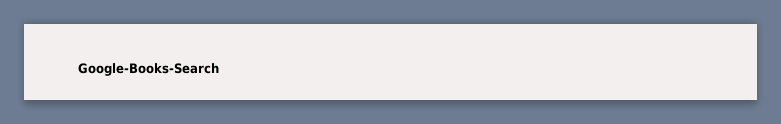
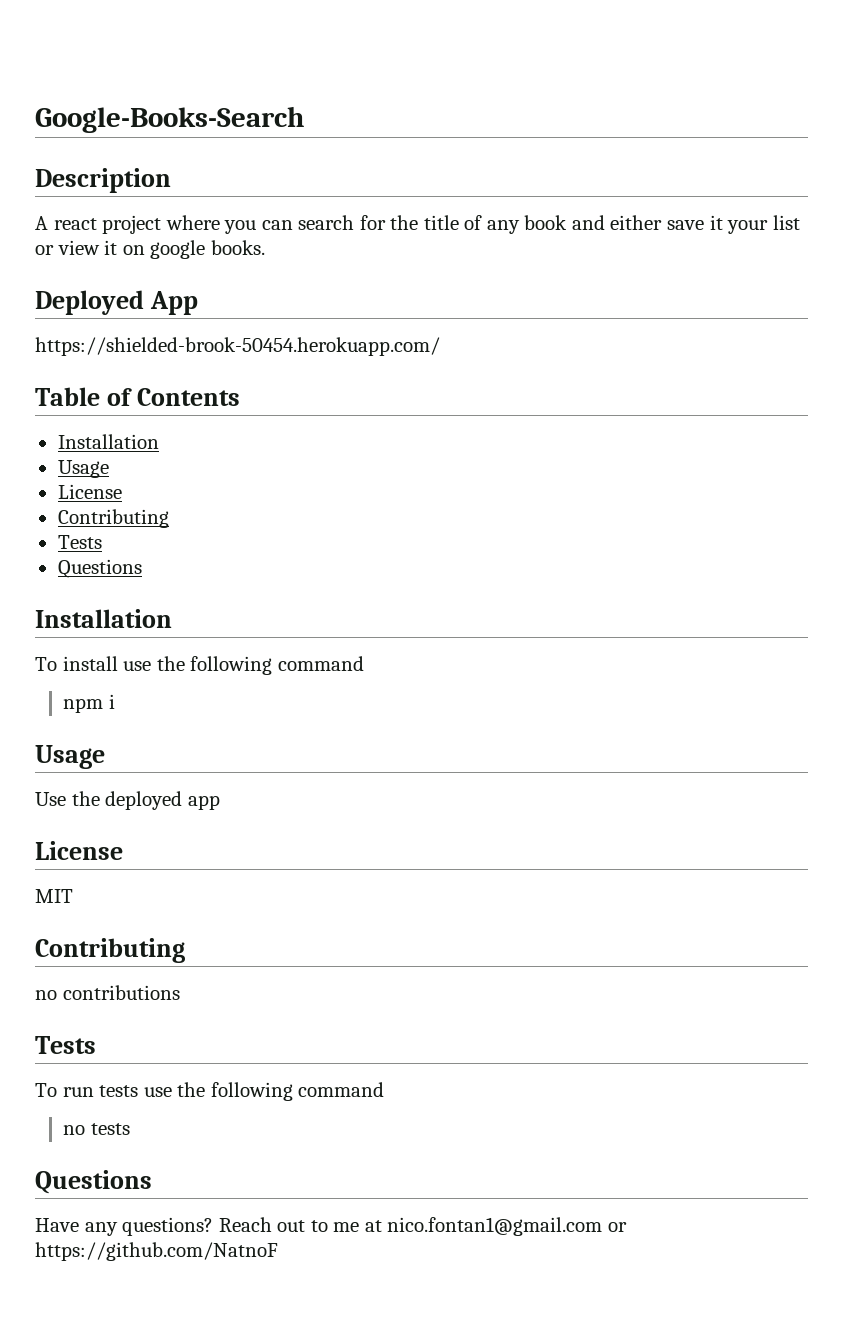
+ Description
+ A react project where you can search for the title of any book and either save it your list or view it on google books.
+ Deployed App
+ https://shielded-brook-50454.herokuapp.com/
+ Table of Contents
+ Installation
+ Usage
+ License
+ Contributing
+ Tests
+ Questions
+ Installation
+ To install use the following command
+ npm i
+ Usage
+ Use the deployed app
+ License
+ MIT
+ Contributing
+ no contributions
+ Tests
+ To run tests use the following command
+ no tests
+ Questions
+ Have any questions? Reach out to me at nico.fontan1@gmail.com or https://github.com/NatnoF

